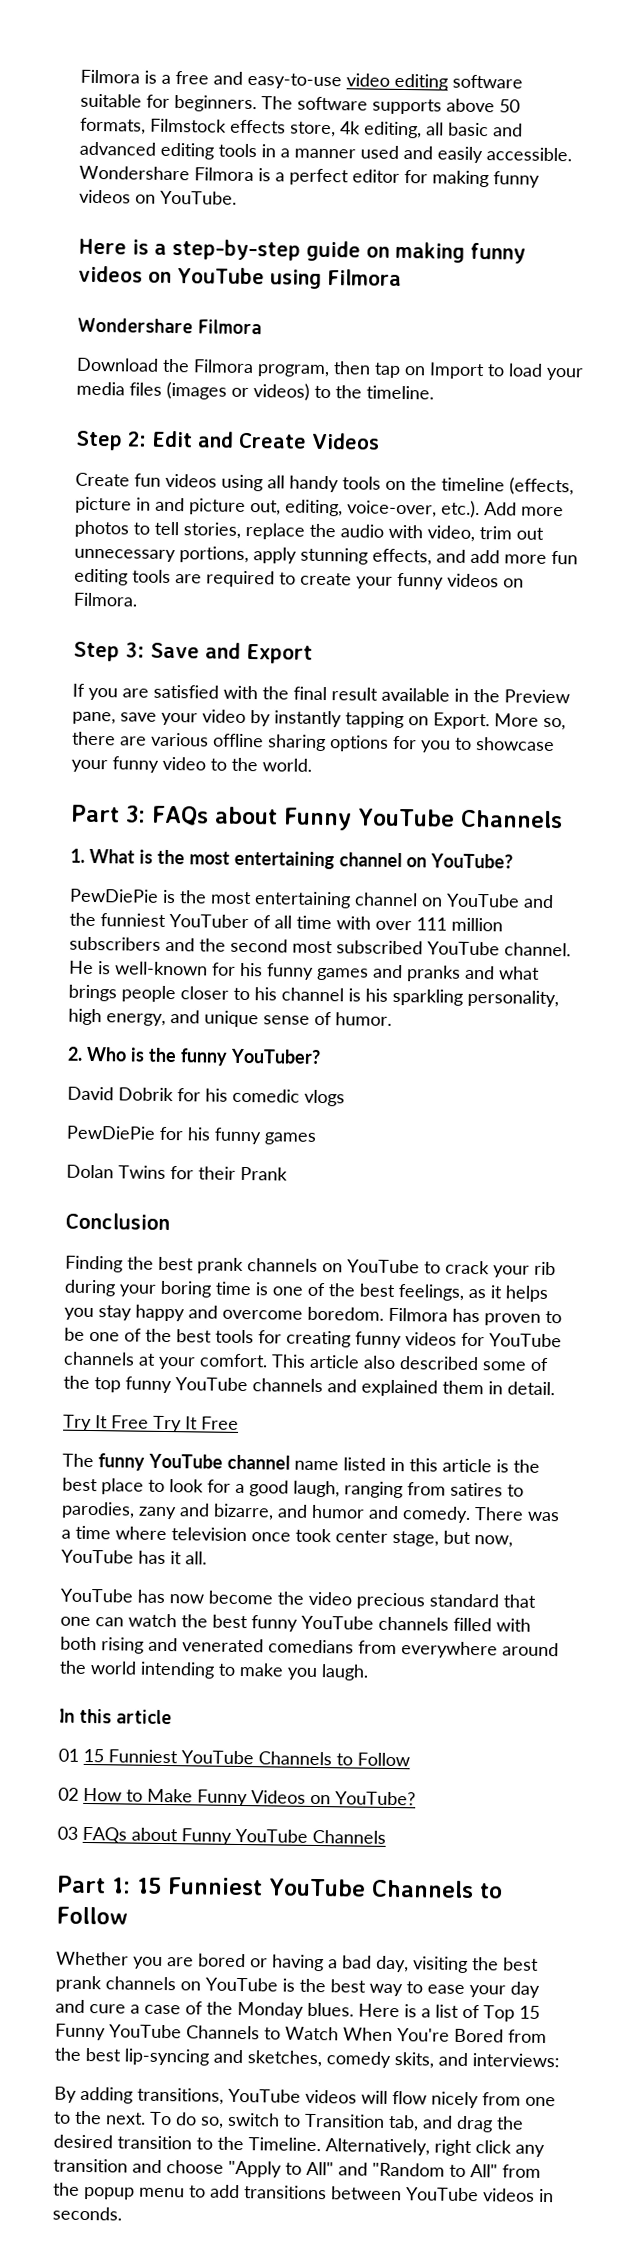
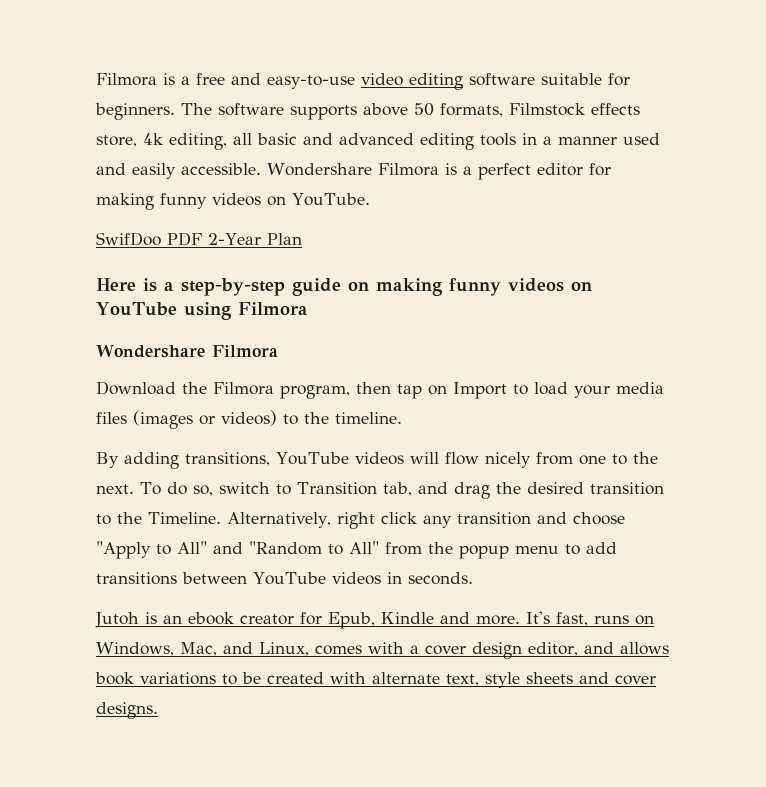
+ SwifDoo PDF 2-Year Plan
- Step 2: Edit and Create Videos
- Create fun videos using all handy tools on the timeline (effects, picture in and picture out, editing, voice-over, etc.). Add more photos to tell stories, replace the audio with video, trim out unnecessary portions, apply stunning effects, and add more fun editing tools are required to create your funny videos on Filmora.
- Step 3: Save and Export
- If you are satisfied with the final result available in the Preview pane, save your video by instantly tapping on Export. More so, there are various offline sharing options for you to showcase your funny video to the world.
- Part 3: FAQs about Funny YouTube Channels
- 1. What is the most entertaining channel on YouTube?
- PewDiePie is the most entertaining channel on YouTube and the funniest YouTuber of all time with over 111 million subscribers and the second most subscribed YouTube channel. He is well-known for his funny games and pranks and what brings people closer to his channel is his sparkling personality, high energy, and unique sense of humor.
- 2. Who is the funny YouTuber?
- David Dobrik for his comedic vlogs
- PewDiePie for his funny games
- Dolan Twins for their Prank
- Conclusion
- Finding the best prank channels on YouTube to crack your rib during your boring time is one of the best feelings, as it helps you stay happy and overcome boredom. Filmora has proven to be one of the best tools for creating funny videos for YouTube channels at your comfort. This article also described some of the top funny YouTube channels and explained them in detail.
- Try It Free Try It Free
- The funny YouTube channel name listed in this article is the best place to look for a good laugh, ranging from satires to parodies, zany and bizarre, and humor and comedy. There was a time where television once took center stage, but now, YouTube has it all.
- YouTube has now become the video precious standard that one can watch the best funny YouTube channels filled with both rising and venerated comedians from everywhere around the world intending to make you laugh.
- In this article
- 01 15 Funniest YouTube Channels to Follow
- 02 How to Make Funny Videos on YouTube?
- 03 FAQs about Funny YouTube Channels
- Part 1: 15 Funniest YouTube Channels to Follow
- Whether you are bored or having a bad day, visiting the best prank channels on YouTube is the best way to ease your day and cure a case of the Monday blues. Here is a list of Top 15 Funny YouTube Channels to Watch When You're Bored from the best lip-syncing and sketches, comedy skits, and interviews:
+ Jutoh is an ebook creator for Epub, Kindle and more. It's fast, runs on Windows, Mac, and Linux, comes with a cover design editor, and allows book variations to be created with alternate text, style sheets and cover designs.

